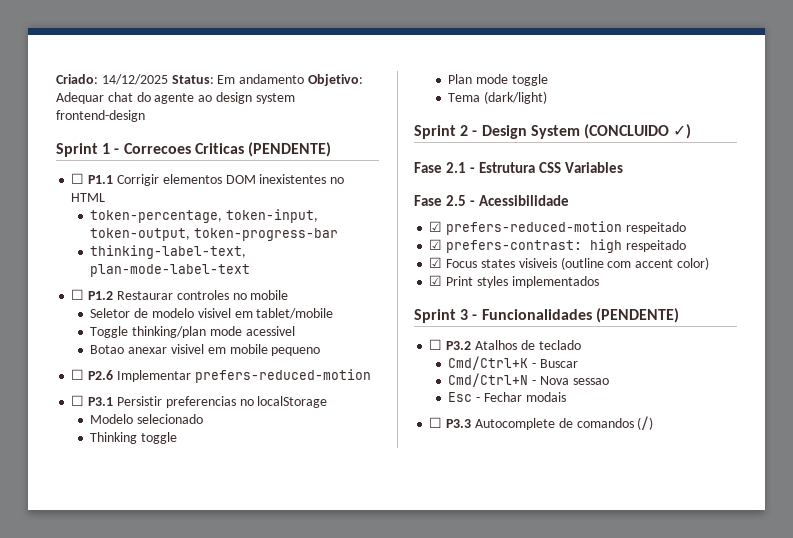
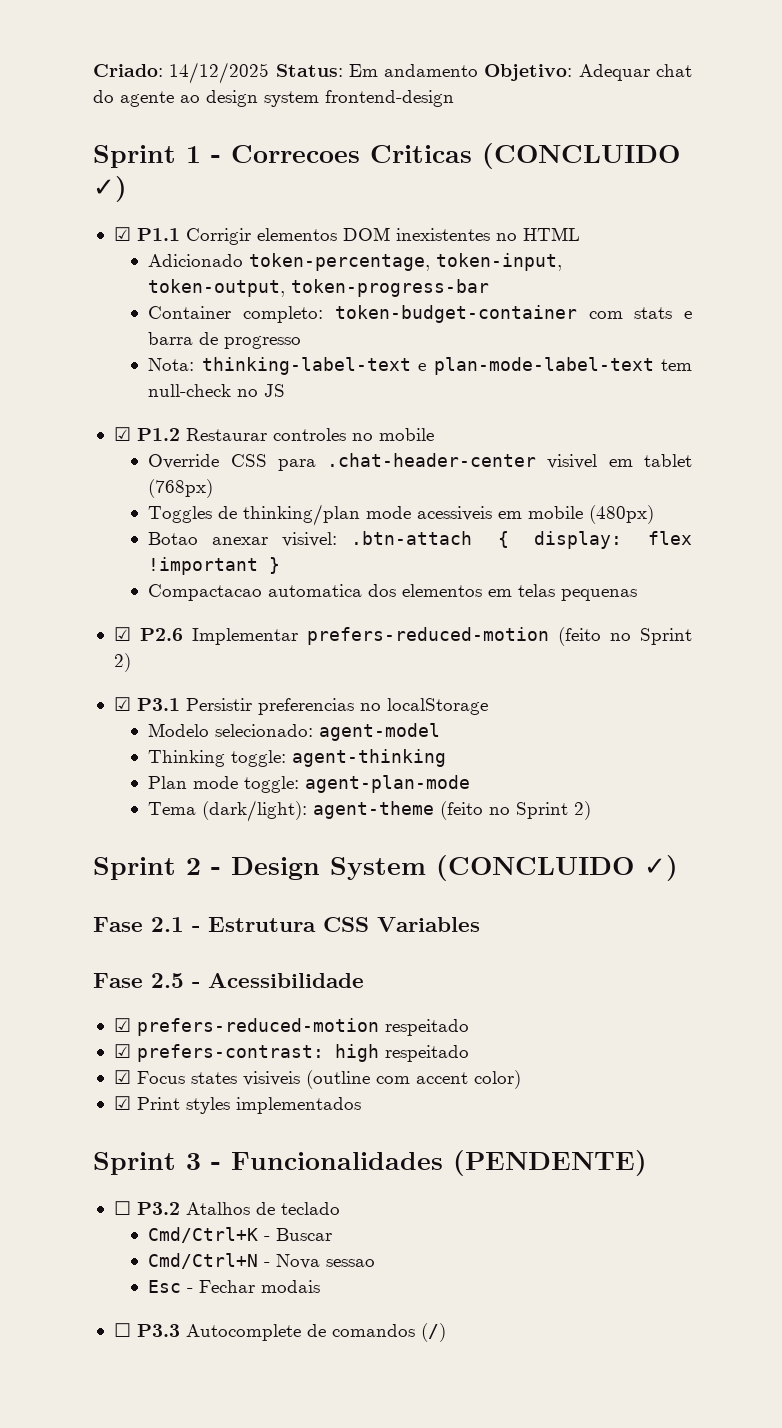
- Sprint 1 - Correcoes Criticas (PENDENTE)
- ☐ P1.1 Corrigir elementos DOM inexistentes no HTML
+ Sprint 1 - Correcoes Criticas (CONCLUIDO ✓)
+ ☑ P1.1 Corrigir elementos DOM inexistentes no HTML
- token-percentage, token-input, token-output, token-progress-bar
+ Adicionado token-percentage, token-input, token-output, token-progress-bar
- thinking-label-text, plan-mode-label-text
- ☐ P1.2 Restaurar controles no mobile
+ Container completo: token-budget-container com stats e barra de progresso
+ Nota: thinking-label-text e plan-mode-label-text tem null-check no JS
+ ☑ P1.2 Restaurar controles no mobile
- Seletor de modelo visivel em tablet/mobile
- Toggle thinking/plan mode acessivel
- Botao anexar visivel em mobile pequeno
- ☐ P2.6 Implementar prefers-reduced-motion
- ☐ P3.1 Persistir preferencias no localStorage
+ Override CSS para .chat-header-center visivel em tablet (768px)
+ Toggles de thinking/plan mode acessiveis em mobile (480px)
+ Botao anexar visivel: .btn-attach { display: flex !important }
+ Compactacao automatica dos elementos em telas pequenas
+ ☑ P2.6 Implementar prefers-reduced-motion (feito no Sprint 2)
+ ☑ P3.1 Persistir preferencias no localStorage
- Modelo selecionado
+ Modelo selecionado: agent-model
- Thinking toggle
+ Thinking toggle: agent-thinking
- Plan mode toggle
+ Plan mode toggle: agent-plan-mode
- Tema (dark/light)
+ Tema (dark/light): agent-theme (feito no Sprint 2)

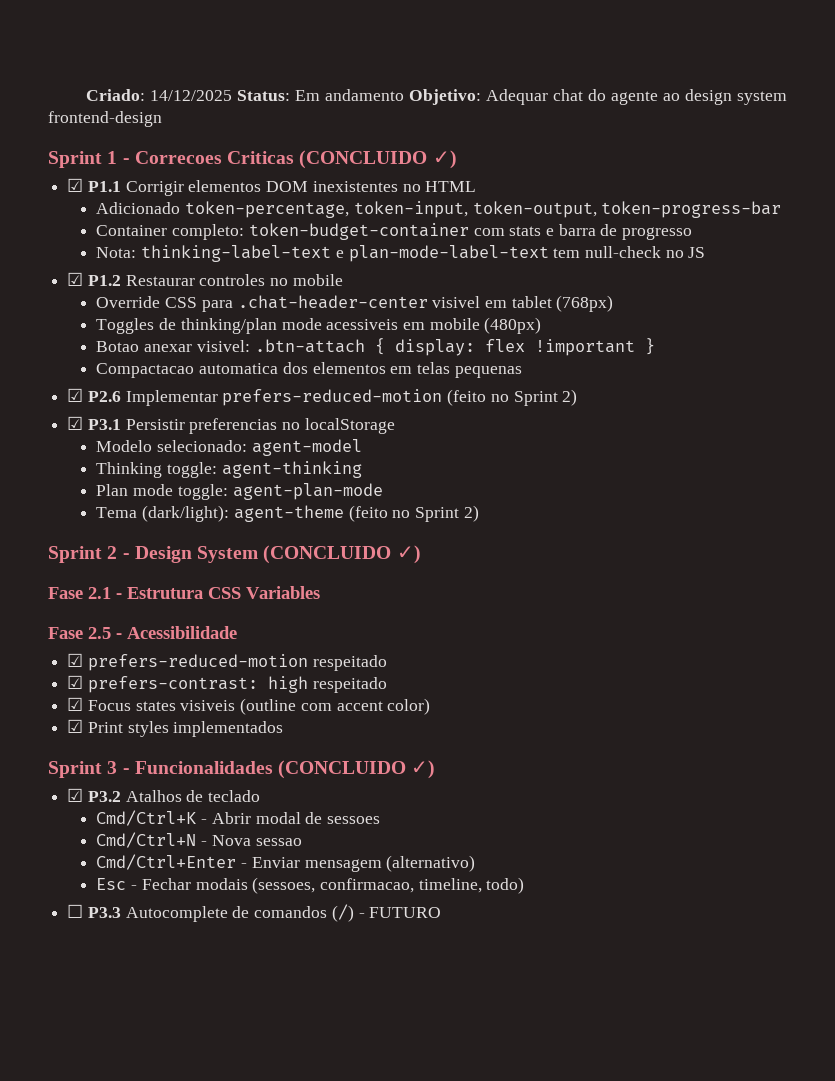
- Sprint 3 - Funcionalidades (PENDENTE)
- ☐ P3.2 Atalhos de teclado
+ Sprint 3 - Funcionalidades (CONCLUIDO ✓)
+ ☑ P3.2 Atalhos de teclado
- Cmd/Ctrl+K - Buscar
+ Cmd/Ctrl+K - Abrir modal de sessoes
+ Cmd/Ctrl+Enter - Enviar mensagem (alternativo)
- Esc - Fechar modais
+ Esc - Fechar modais (sessoes, confirmacao, timeline, todo)
- ☐ P3.3 Autocomplete de comandos (/)
+ ☐ P3.3 Autocomplete de comandos (/) - FUTURO

